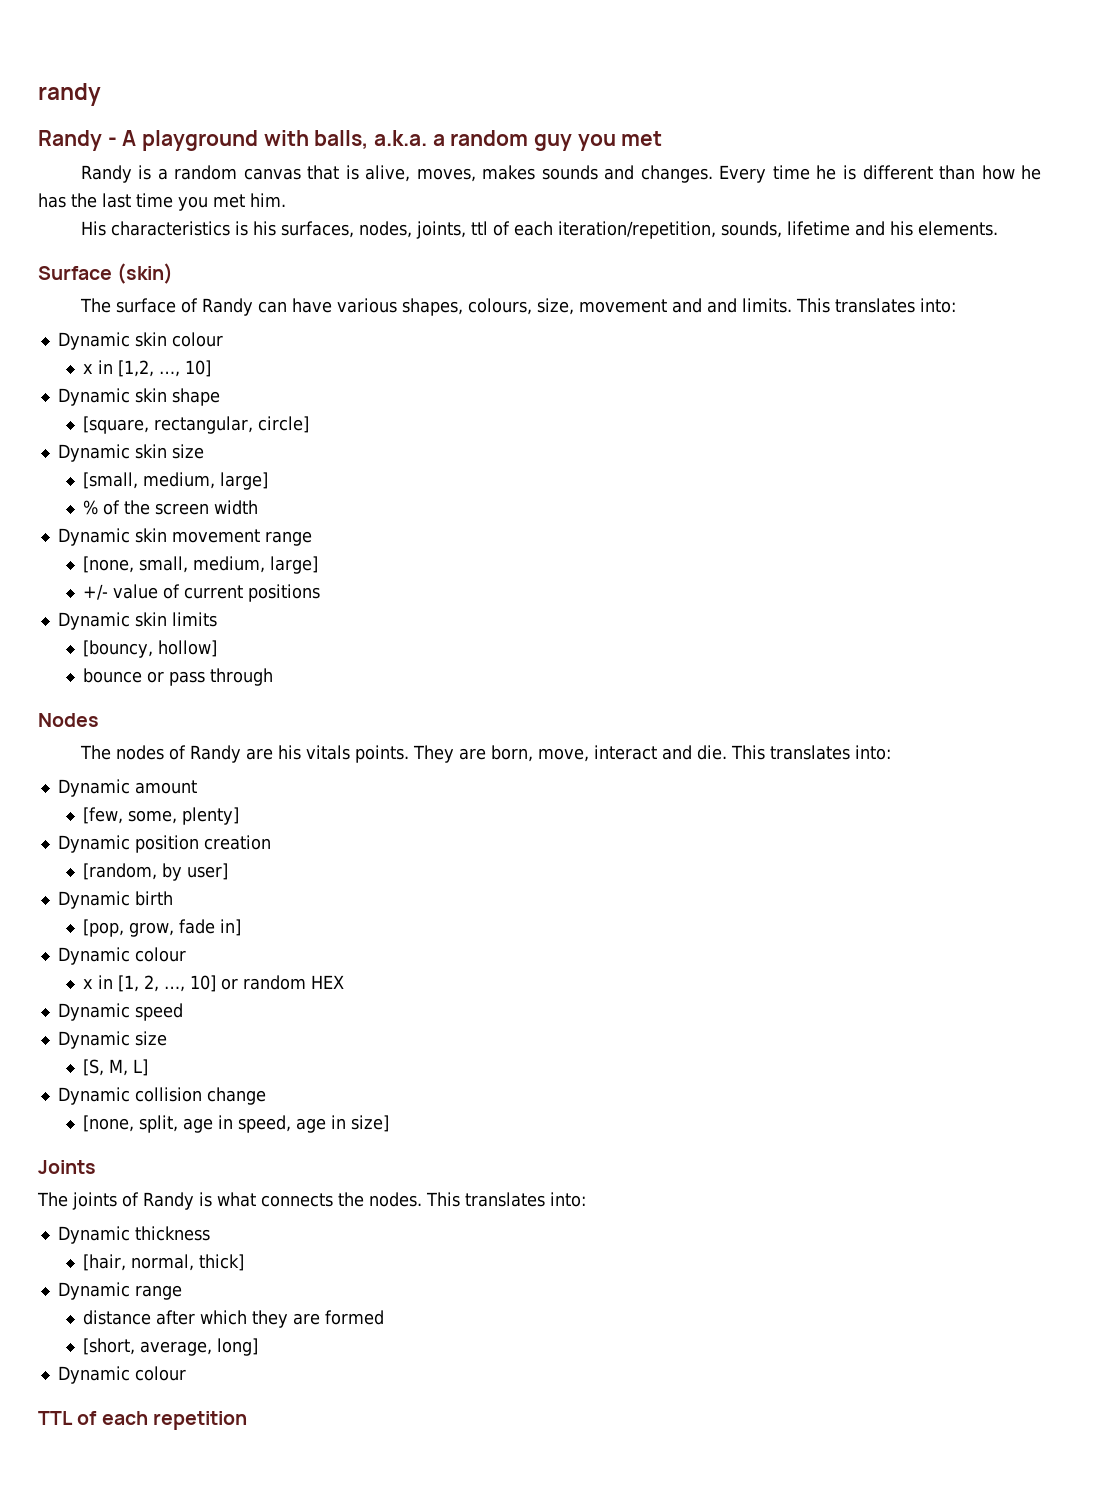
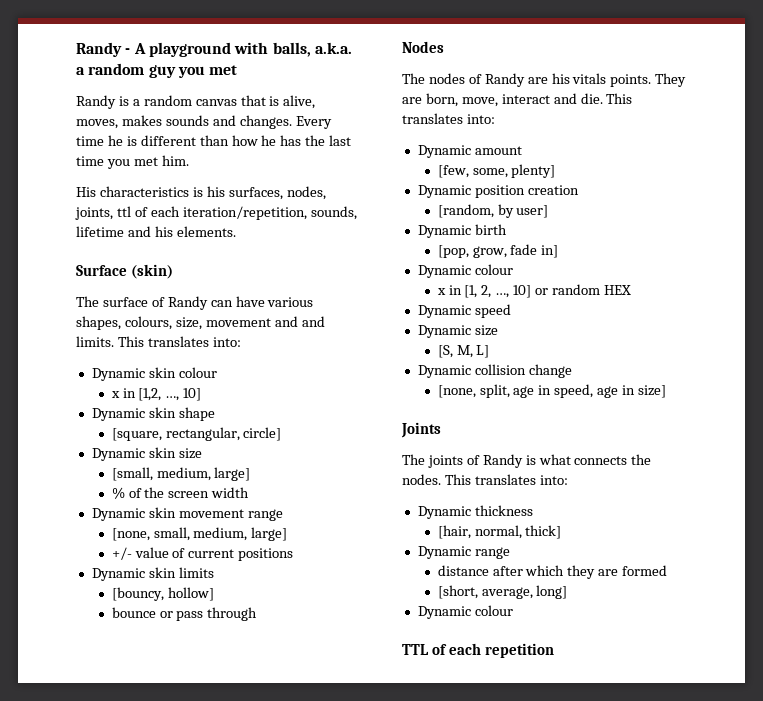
- randy

